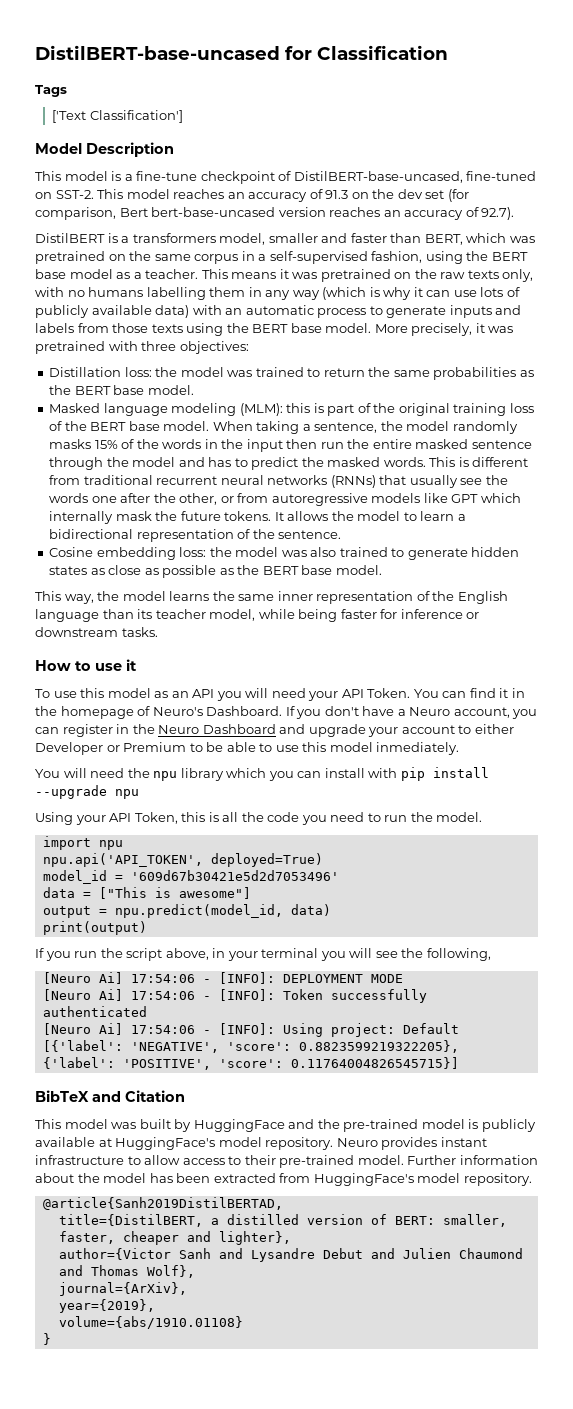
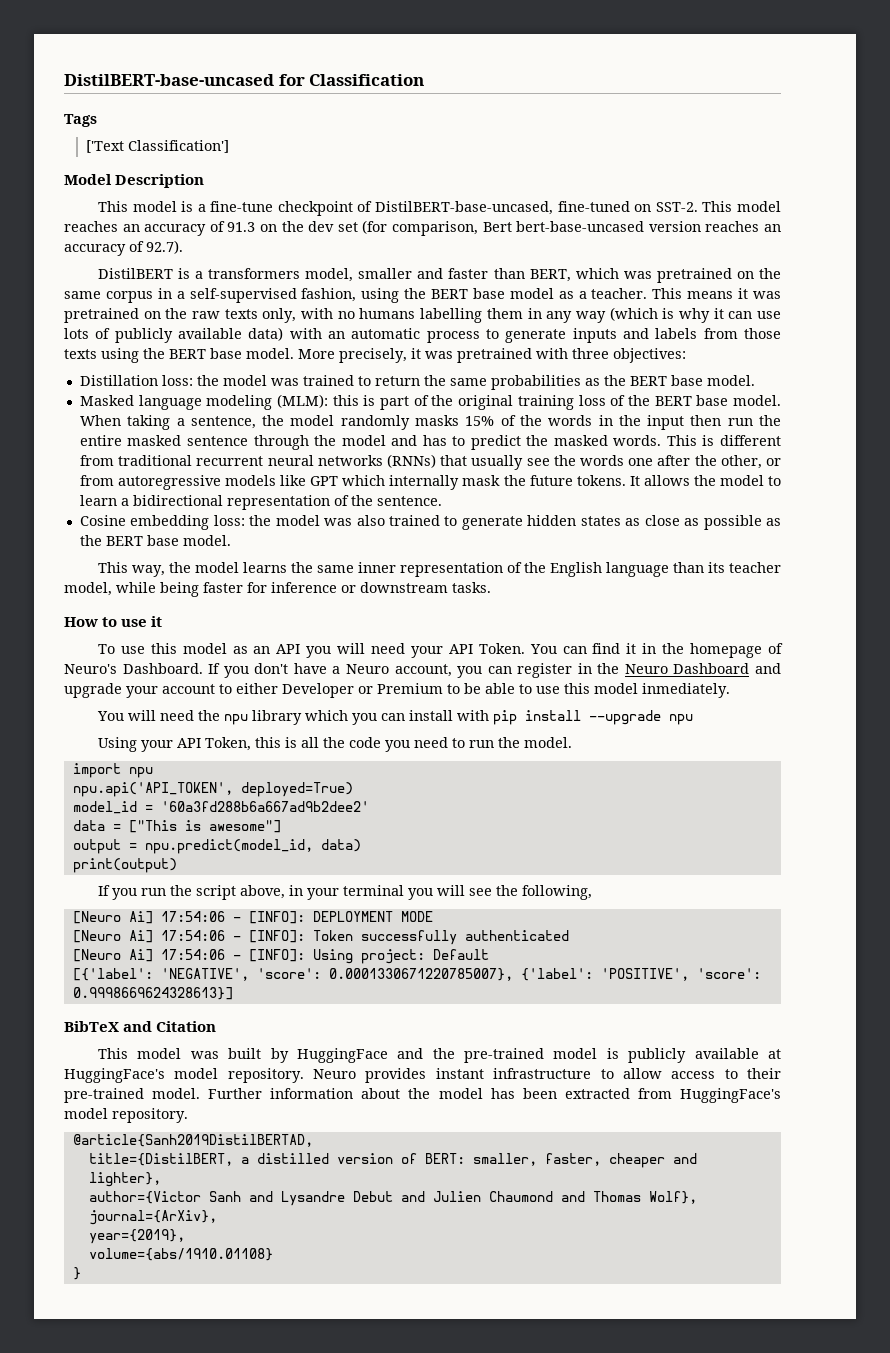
- model_id = '609d67b30421e5d2d7053496'
+ model_id = '60a3fd288b6a667ad9b2dee2'
- [{'label': 'NEGATIVE', 'score': 0.8823599219322205}, {'label': 'POSITIVE', 'score': 0.11764004826545715}]
+ [{'label': 'NEGATIVE', 'score': 0.0001330671220785007}, {'label': 'POSITIVE', 'score': 0.9998669624328613}]

